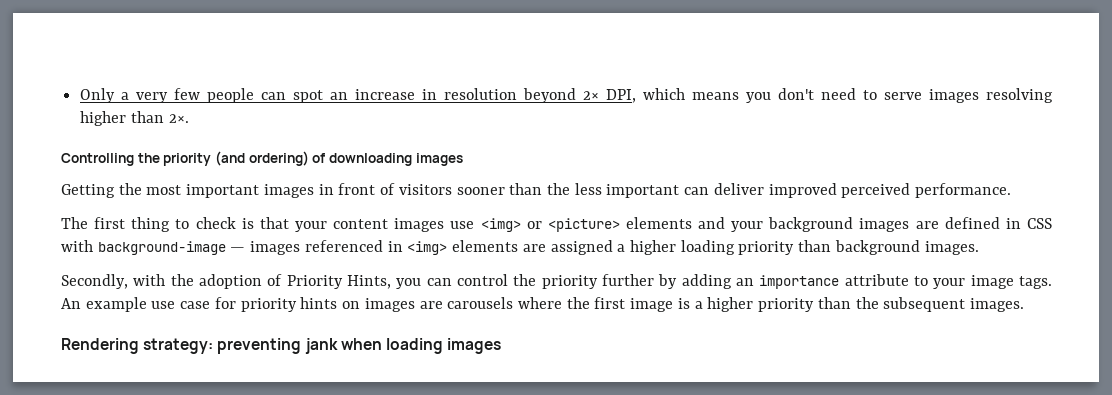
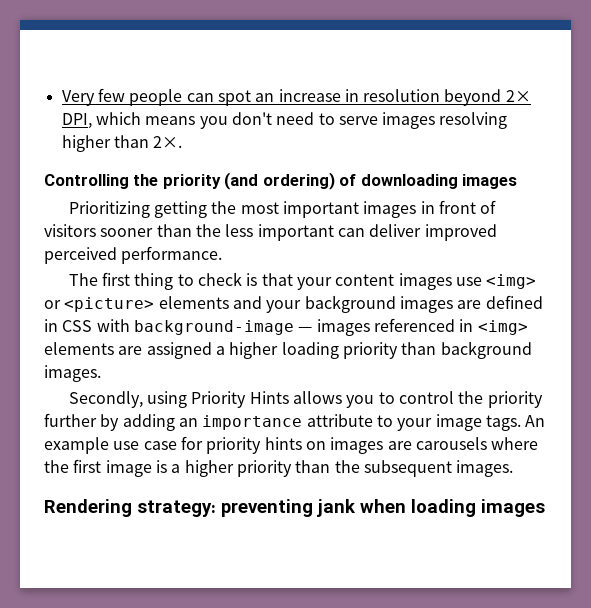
- Only a very few people can spot an increase in resolution beyond 2× DPI, which means you don't need to serve images resolving higher than 2×.
+ Very few people can spot an increase in resolution beyond 2× DPI, which means you don't need to serve images resolving higher than 2×.
- Getting the most important images in front of visitors sooner than the less important can deliver improved perceived performance.
+ Prioritizing getting the most important images in front of visitors sooner than the less important can deliver improved perceived performance.
- Secondly, with the adoption of Priority Hints, you can control the priority further by adding an importance attribute to your image tags.
+ Secondly, using Priority Hints allows you to control the priority further by adding an importance attribute to your image tags.

